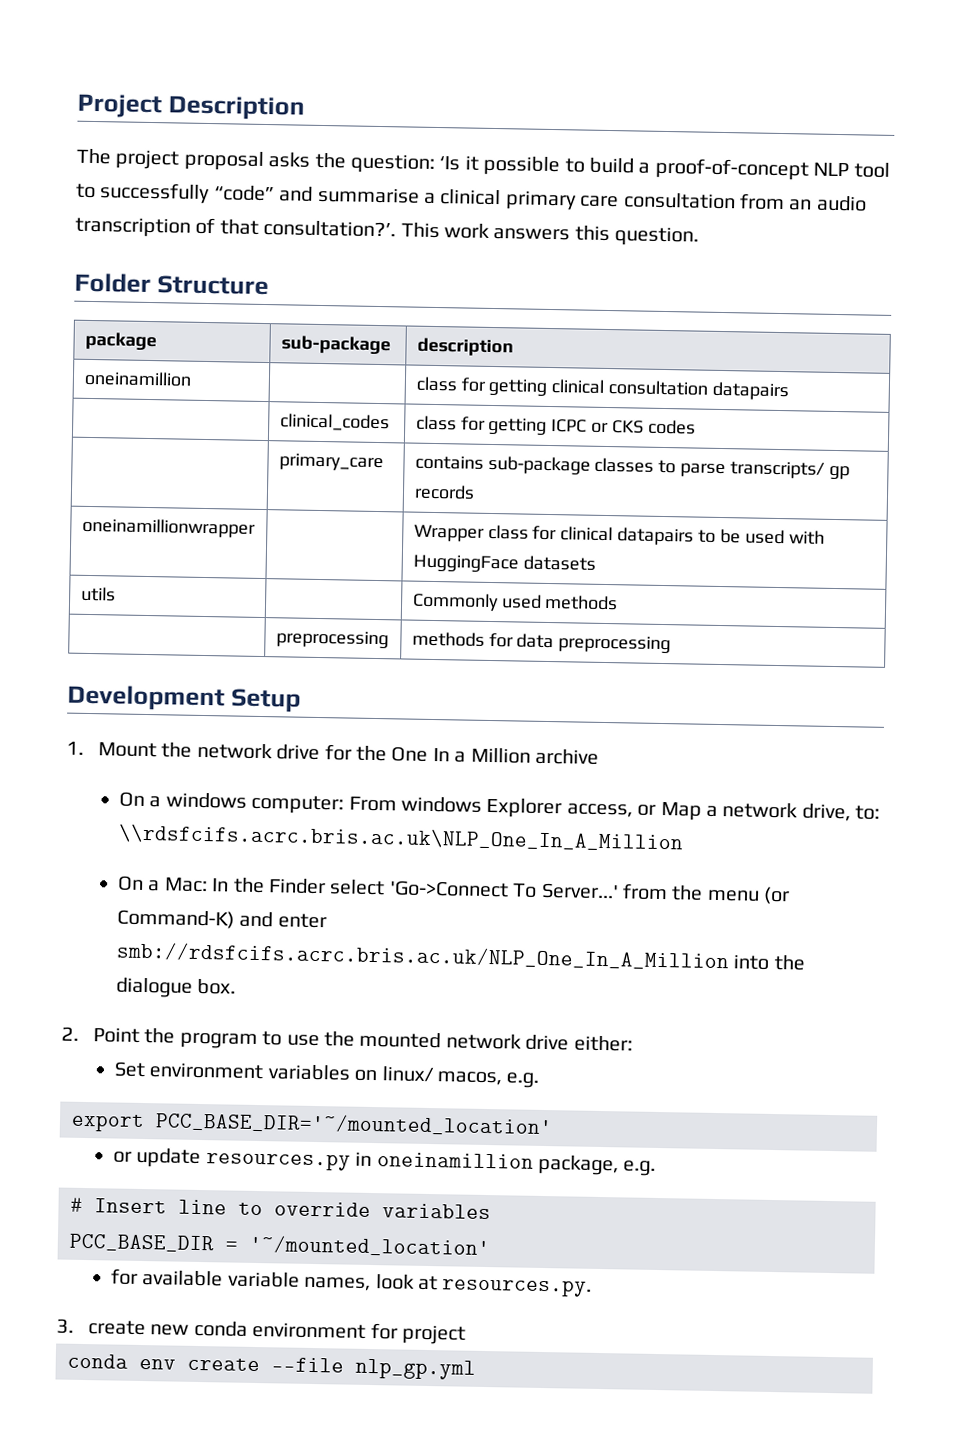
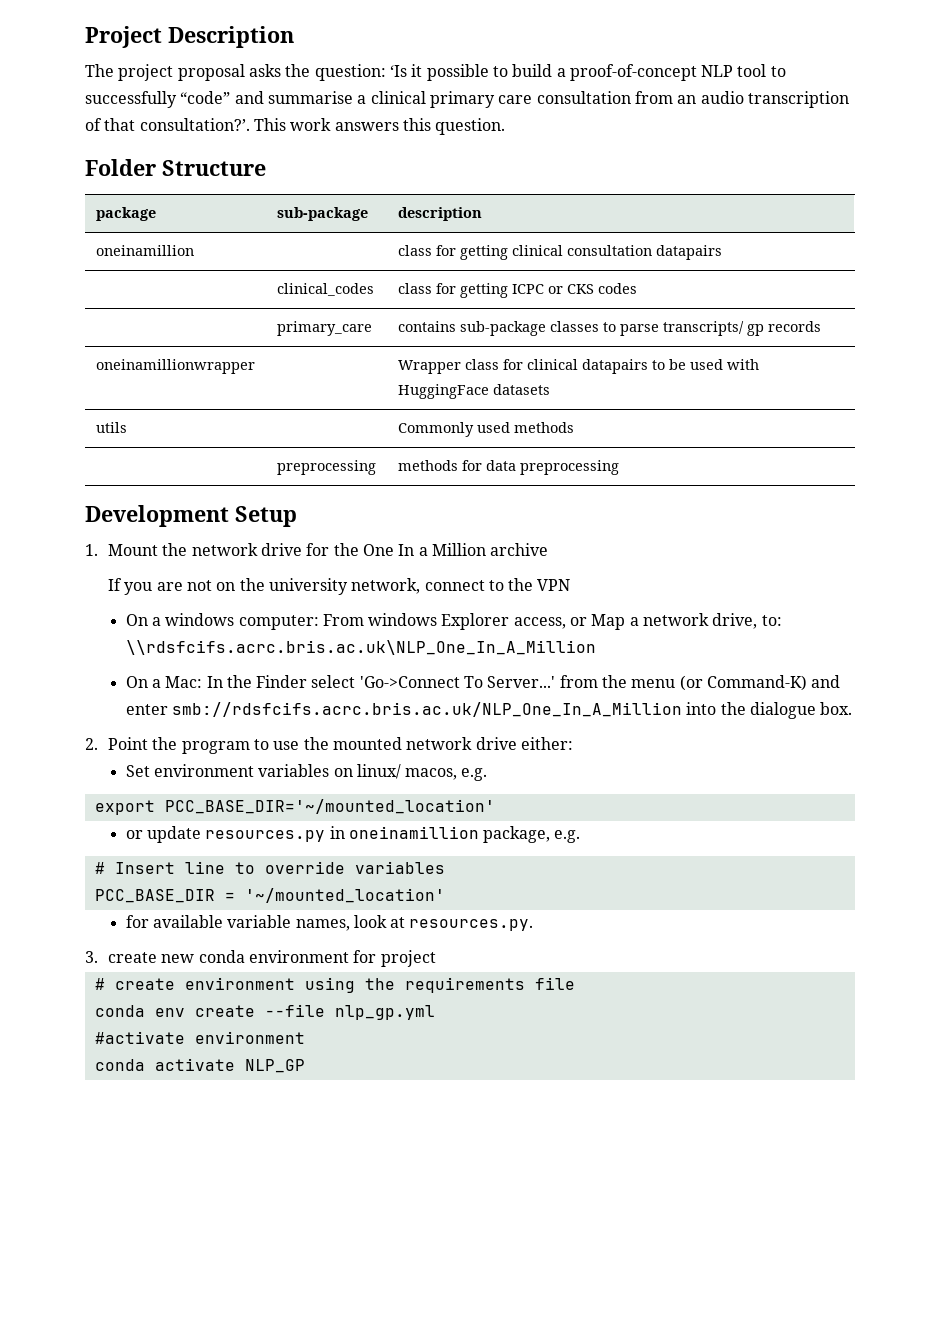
+ If you are not on the university network, connect to the VPN
+ # create environment using the requirements file
+ #activate environment
+ conda activate NLP_GP

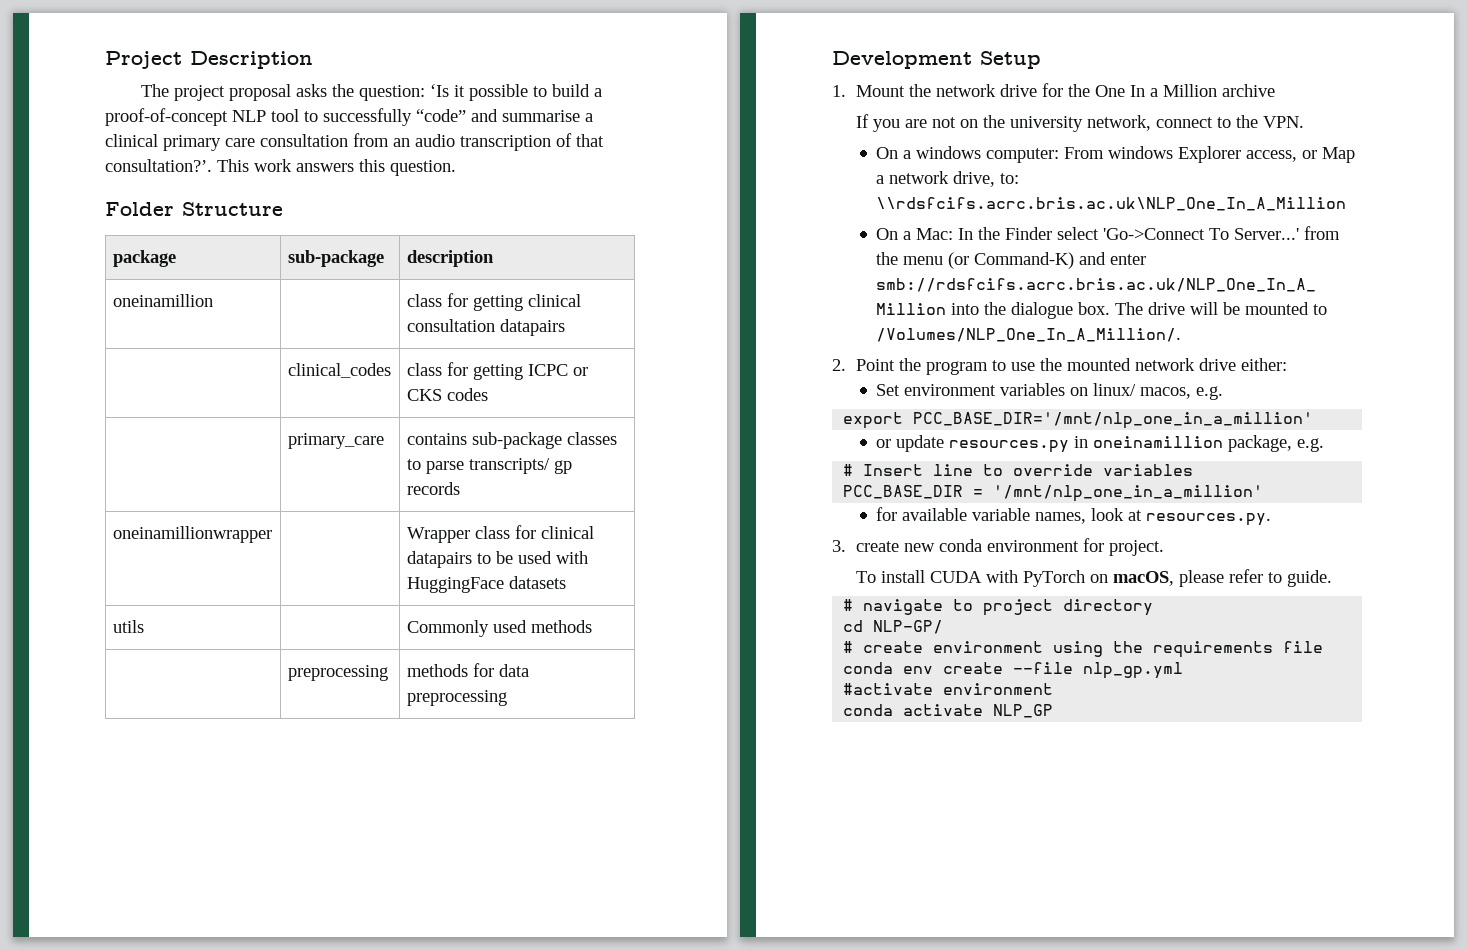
- If you are not on the university network, connect to the VPN
+ If you are not on the university network, connect to the VPN.
+ The drive will be mounted to /Volumes/NLP_One_In_A_Million/.
- export PCC_BASE_DIR='~/mounted_location'
+ export PCC_BASE_DIR='/mnt/nlp_one_in_a_million'
- PCC_BASE_DIR = '~/mounted_location'
+ PCC_BASE_DIR = '/mnt/nlp_one_in_a_million'
- 3. create new conda environment for project
+ 3. create new conda environment for project.
+ To install CUDA with PyTorch on macOS, please refer to guide.
+ # navigate to project directory
+ cd NLP-GP/

